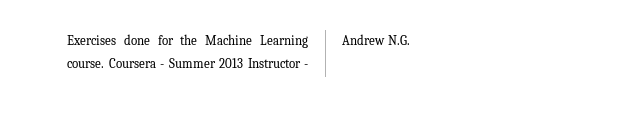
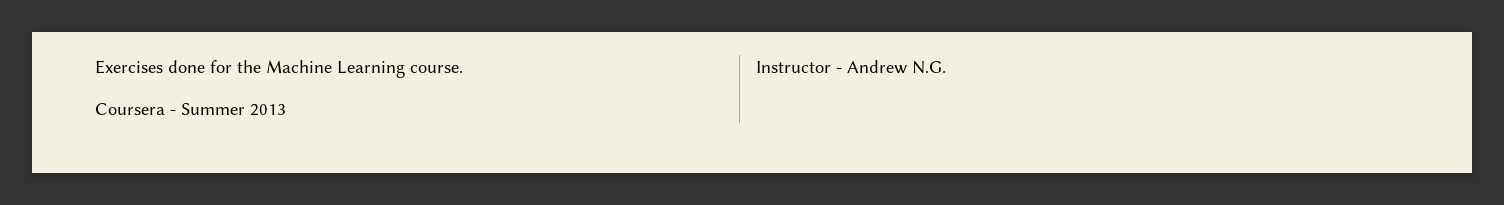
- Exercises done for the Machine Learning course. Coursera - Summer 2013 Instructor - Andrew N.G.
+ Exercises done for the Machine Learning course.
+ Coursera - Summer 2013
+ Instructor - Andrew N.G.

